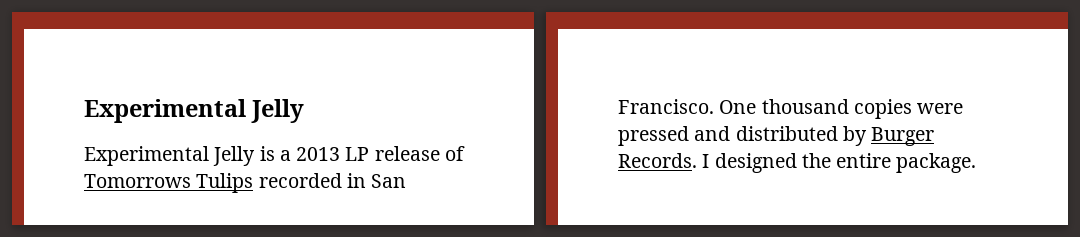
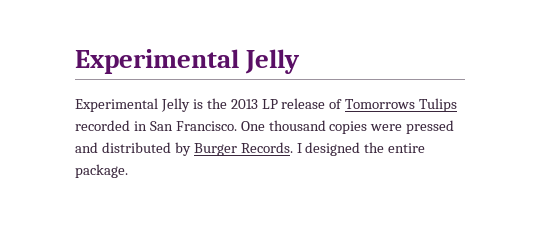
- Experimental Jelly is a 2013 LP release of Tomorrows Tulips recorded in San Francisco.
+ Experimental Jelly is the 2013 LP release of Tomorrows Tulips recorded in San Francisco.

